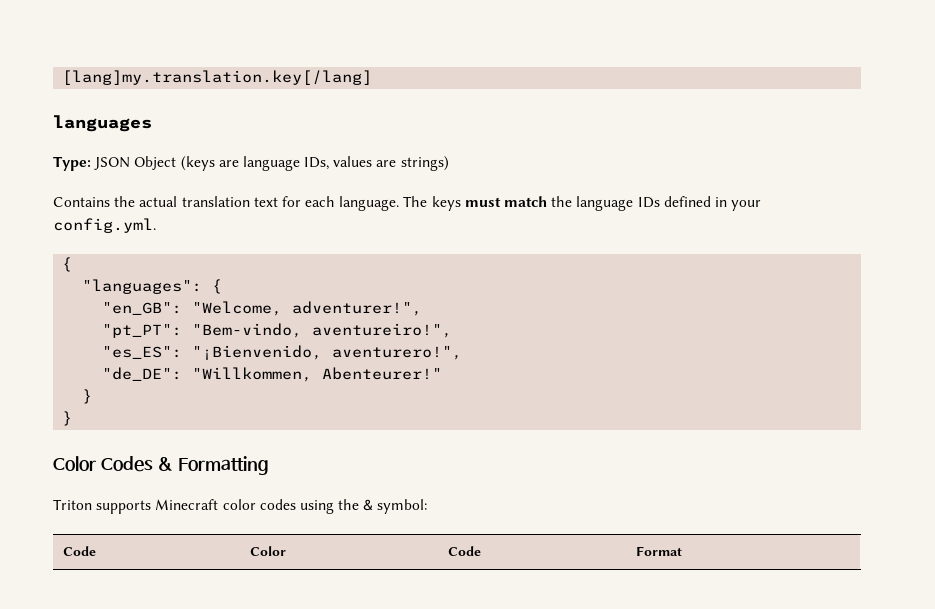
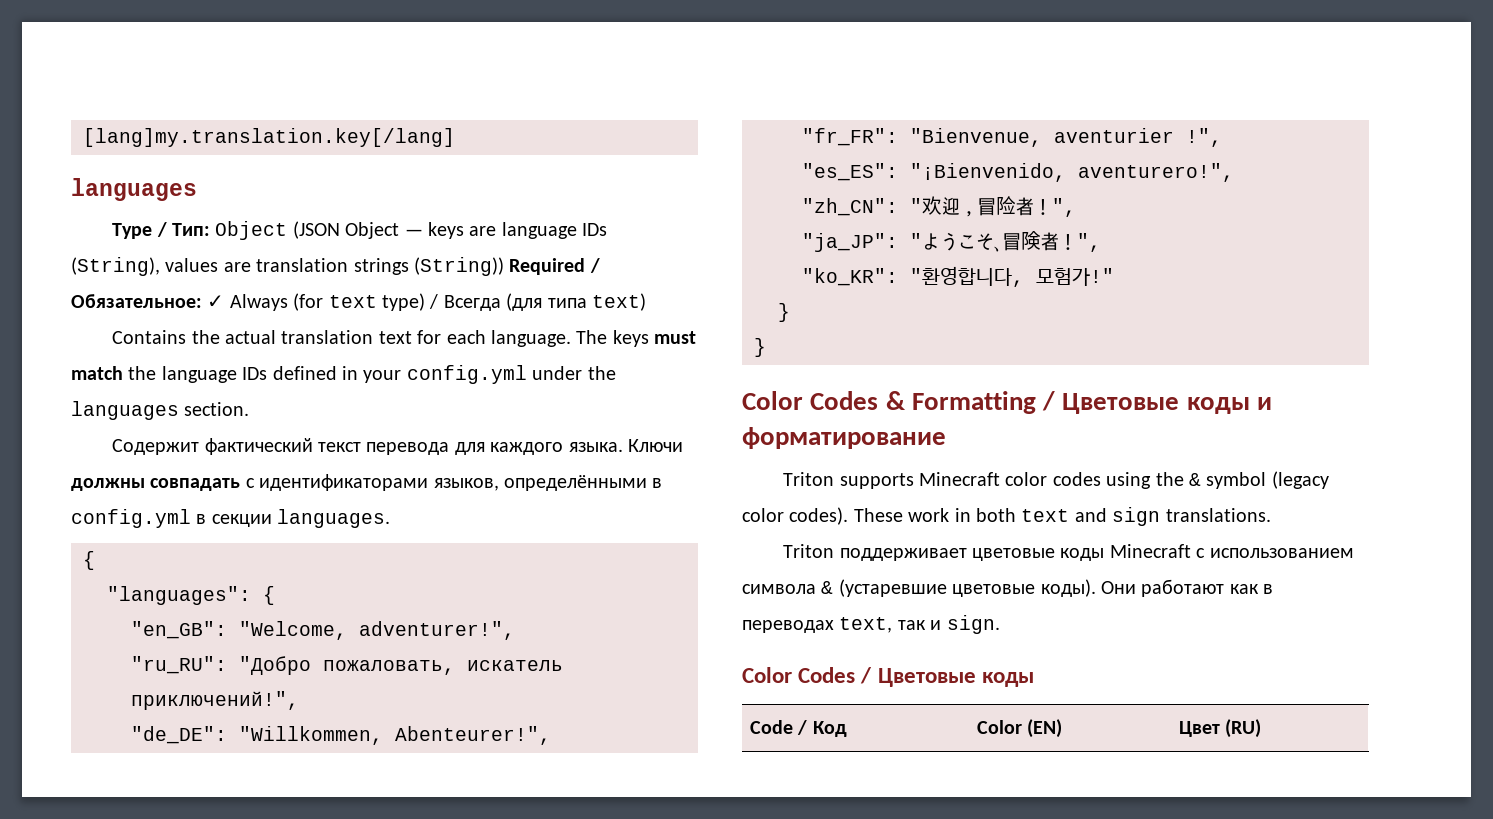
- Type: JSON Object (keys are language IDs, values are strings)
+ Type / Тип: Object (JSON Object — keys are language IDs (String), values are translation strings (String)) Required / Обязательное: ✓ Always (for text type) / Всегда (для типа text)
- The keys must match the language IDs defined in your config.yml.
+ The keys must match the language IDs defined in your config.yml under the languages section.
+ Содержит фактический текст перевода для каждого языка. Ключи должны совпадать с идентификаторами языков, определёнными в config.yml в секции languages.
- "pt_PT": "Bem-vindo, aventureiro!",
+ "ru_RU": "Добро пожаловать, искатель приключений!",
+ "de_DE": "Willkommen, Abenteurer!",
+ "fr_FR": "Bienvenue, aventurier !",
  "es_ES": "¡Bienvenido, aventurero!",
- "de_DE": "Willkommen, Abenteurer!"
+ "zh_CN": "欢迎，冒险者！",
+ "ja_JP": "ようこそ、冒険者！",
+ "ko_KR": "환영합니다, 모험가!"
- Color Codes & Formatting
+ Color Codes & Formatting / Цветовые коды и форматирование
- Triton supports Minecraft color codes using the & symbol:
- Code | Color | Code | Format
+ Triton supports Minecraft color codes using the & symbol (legacy color codes). These work in both text and sign translations.
+ Triton поддерживает цветовые коды Minecraft с использованием символа & (устаревшие цветовые коды). Они работают как в переводах text, так и sign.
+ Color Codes / Цветовые коды
+ Code / Код | Color (EN) | Цвет (RU)

